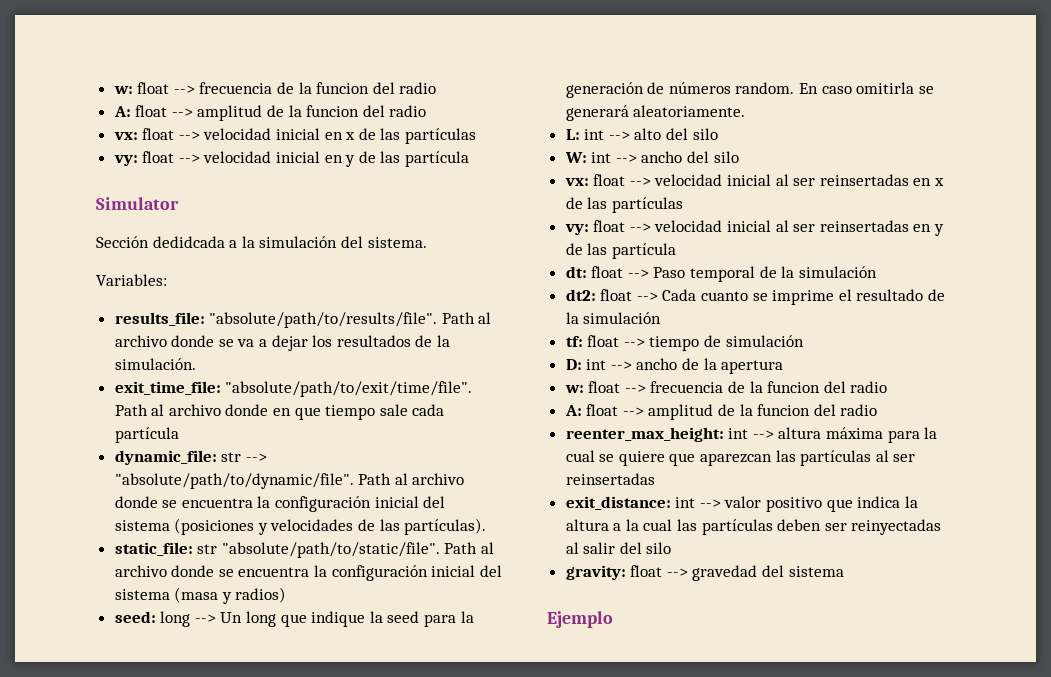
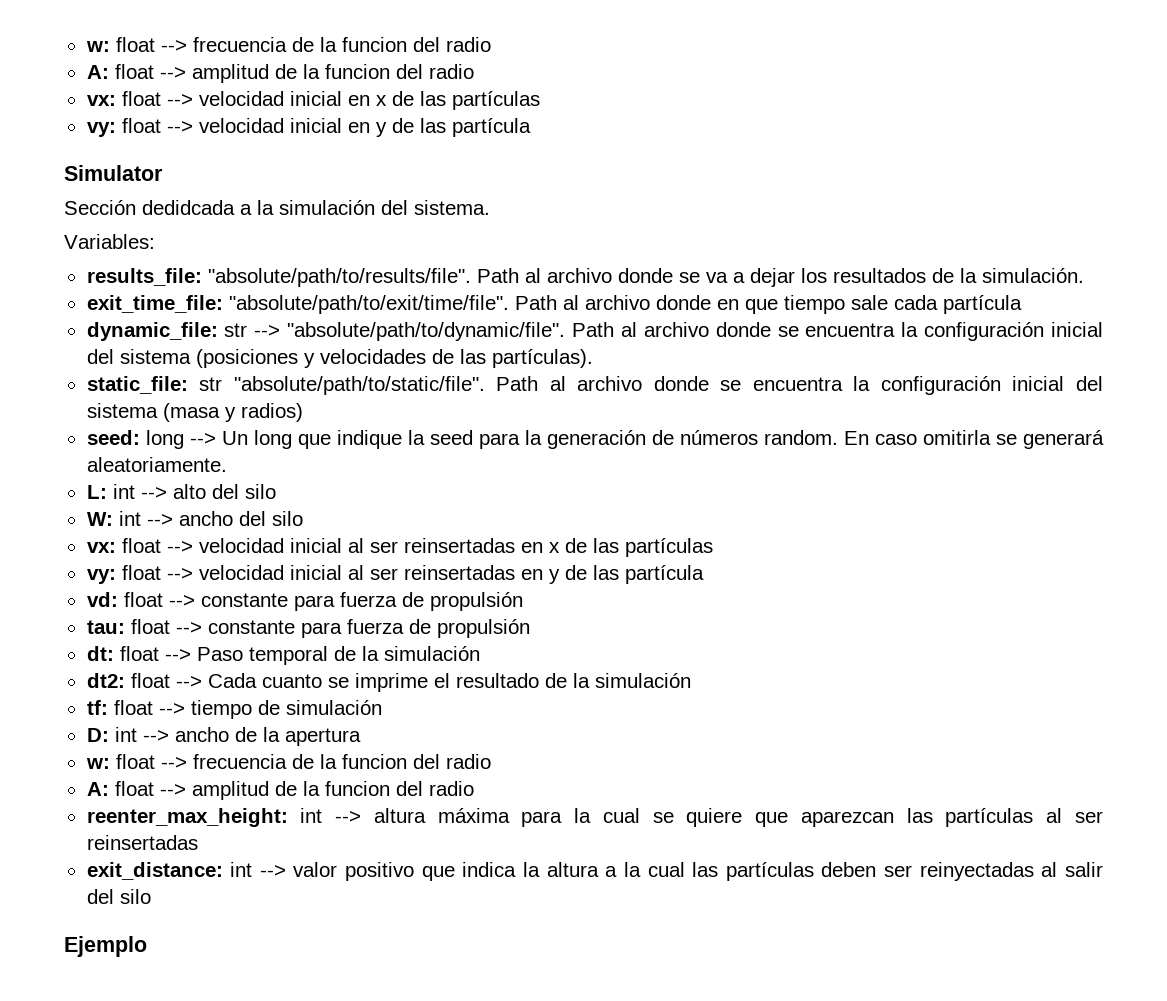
+ vd: float --> constante para fuerza de propulsión
+ tau: float --> constante para fuerza de propulsión
- gravity: float --> gravedad del sistema

